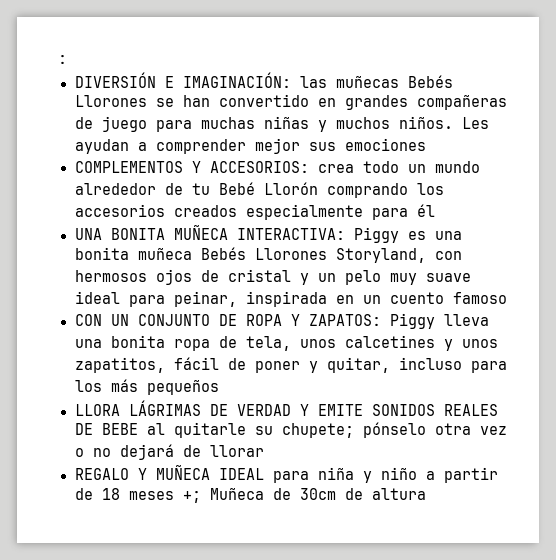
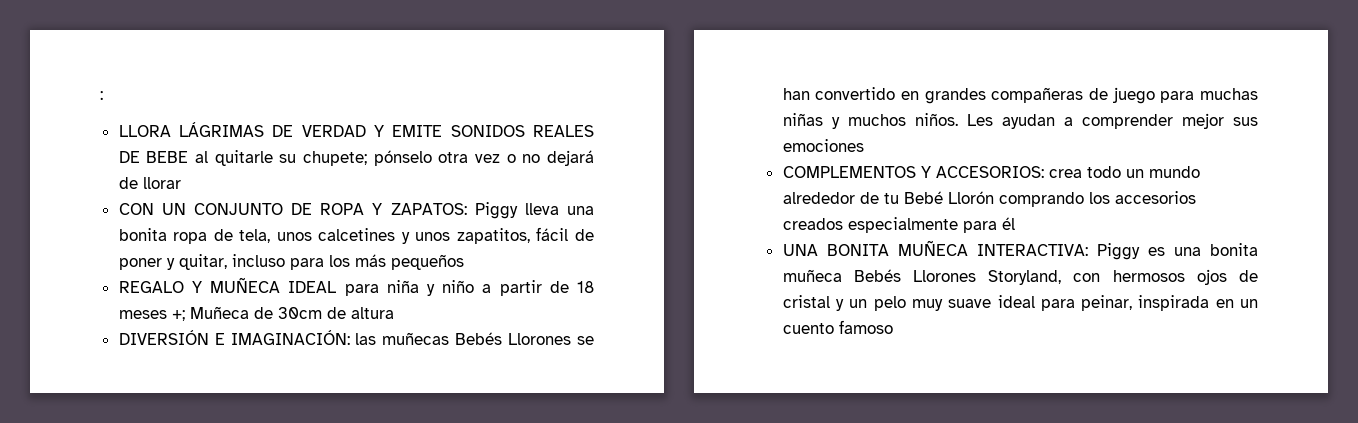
+ LLORA LÁGRIMAS DE VERDAD Y EMITE SONIDOS REALES DE BEBE al quitarle su chupete; pónselo otra vez o no dejará de llorar
+ CON UN CONJUNTO DE ROPA Y ZAPATOS: Piggy lleva una bonita ropa de tela, unos calcetines y unos zapatitos, fácil de poner y quitar, incluso para los más pequeños
+ REGALO Y MUÑECA IDEAL para niña y niño a partir de 18 meses +; Muñeca de 30cm de altura
- CON UN CONJUNTO DE ROPA Y ZAPATOS: Piggy lleva una bonita ropa de tela, unos calcetines y unos zapatitos, fácil de poner y quitar, incluso para los más pequeños
- LLORA LÁGRIMAS DE VERDAD Y EMITE SONIDOS REALES DE BEBE al quitarle su chupete; pónselo otra vez o no dejará de llorar
- REGALO Y MUÑECA IDEAL para niña y niño a partir de 18 meses +; Muñeca de 30cm de altura

